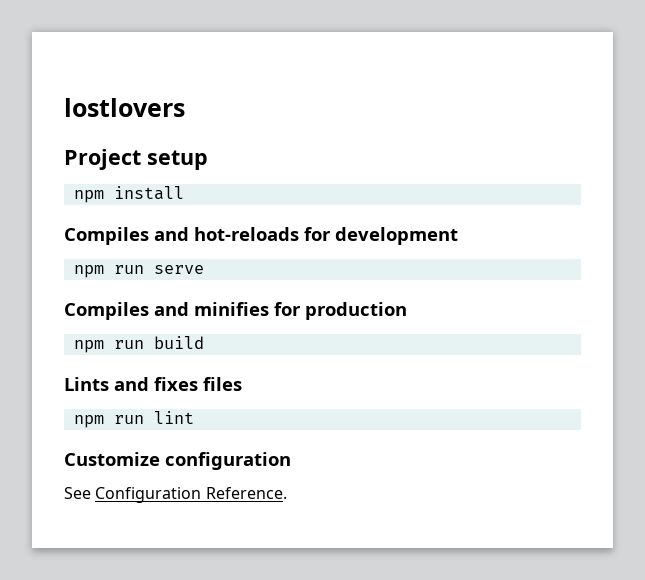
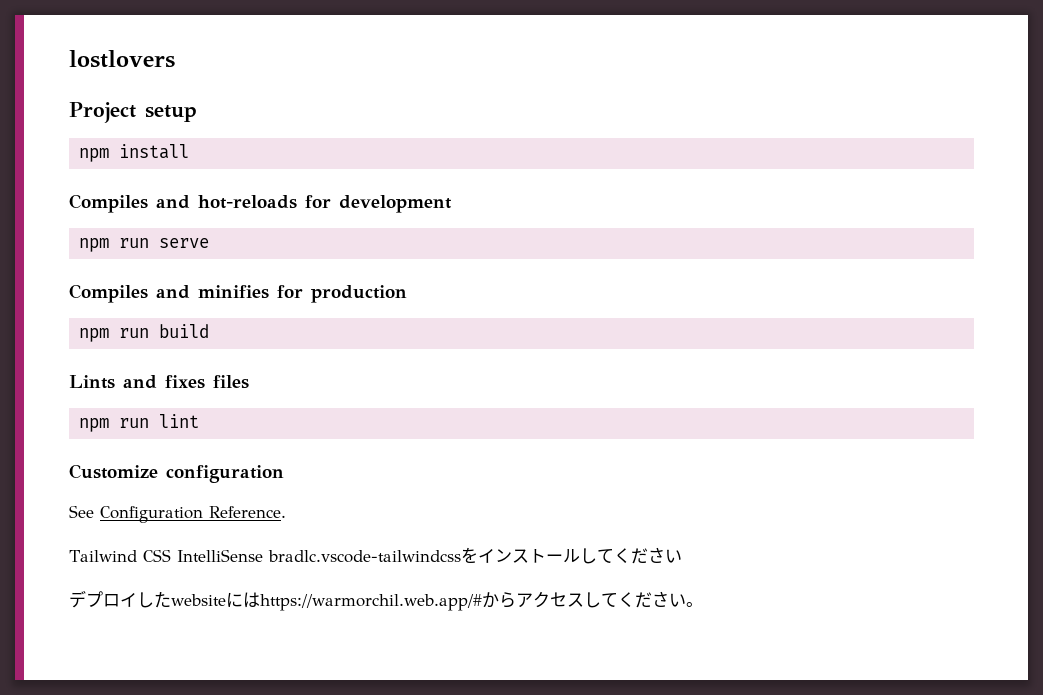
+ Tailwind CSS IntelliSense bradlc.vscode-tailwindcssをインストールしてください
+ デプロイしたwebsiteにはhttps://warmorchil.web.app/#からアクセスしてください。

